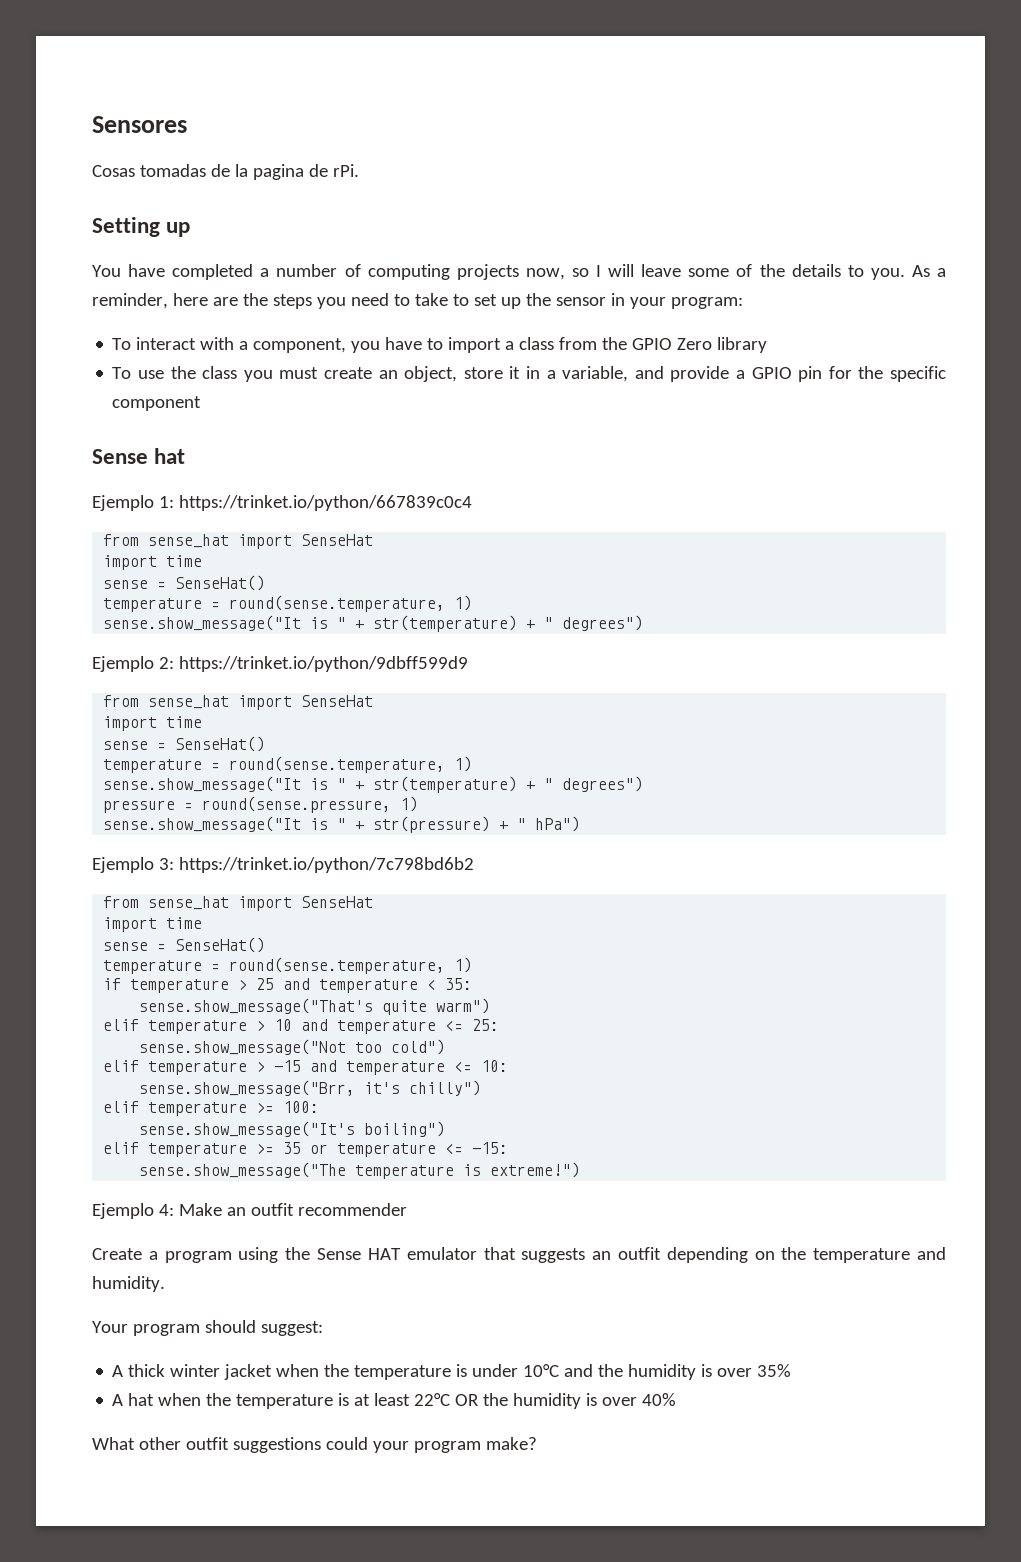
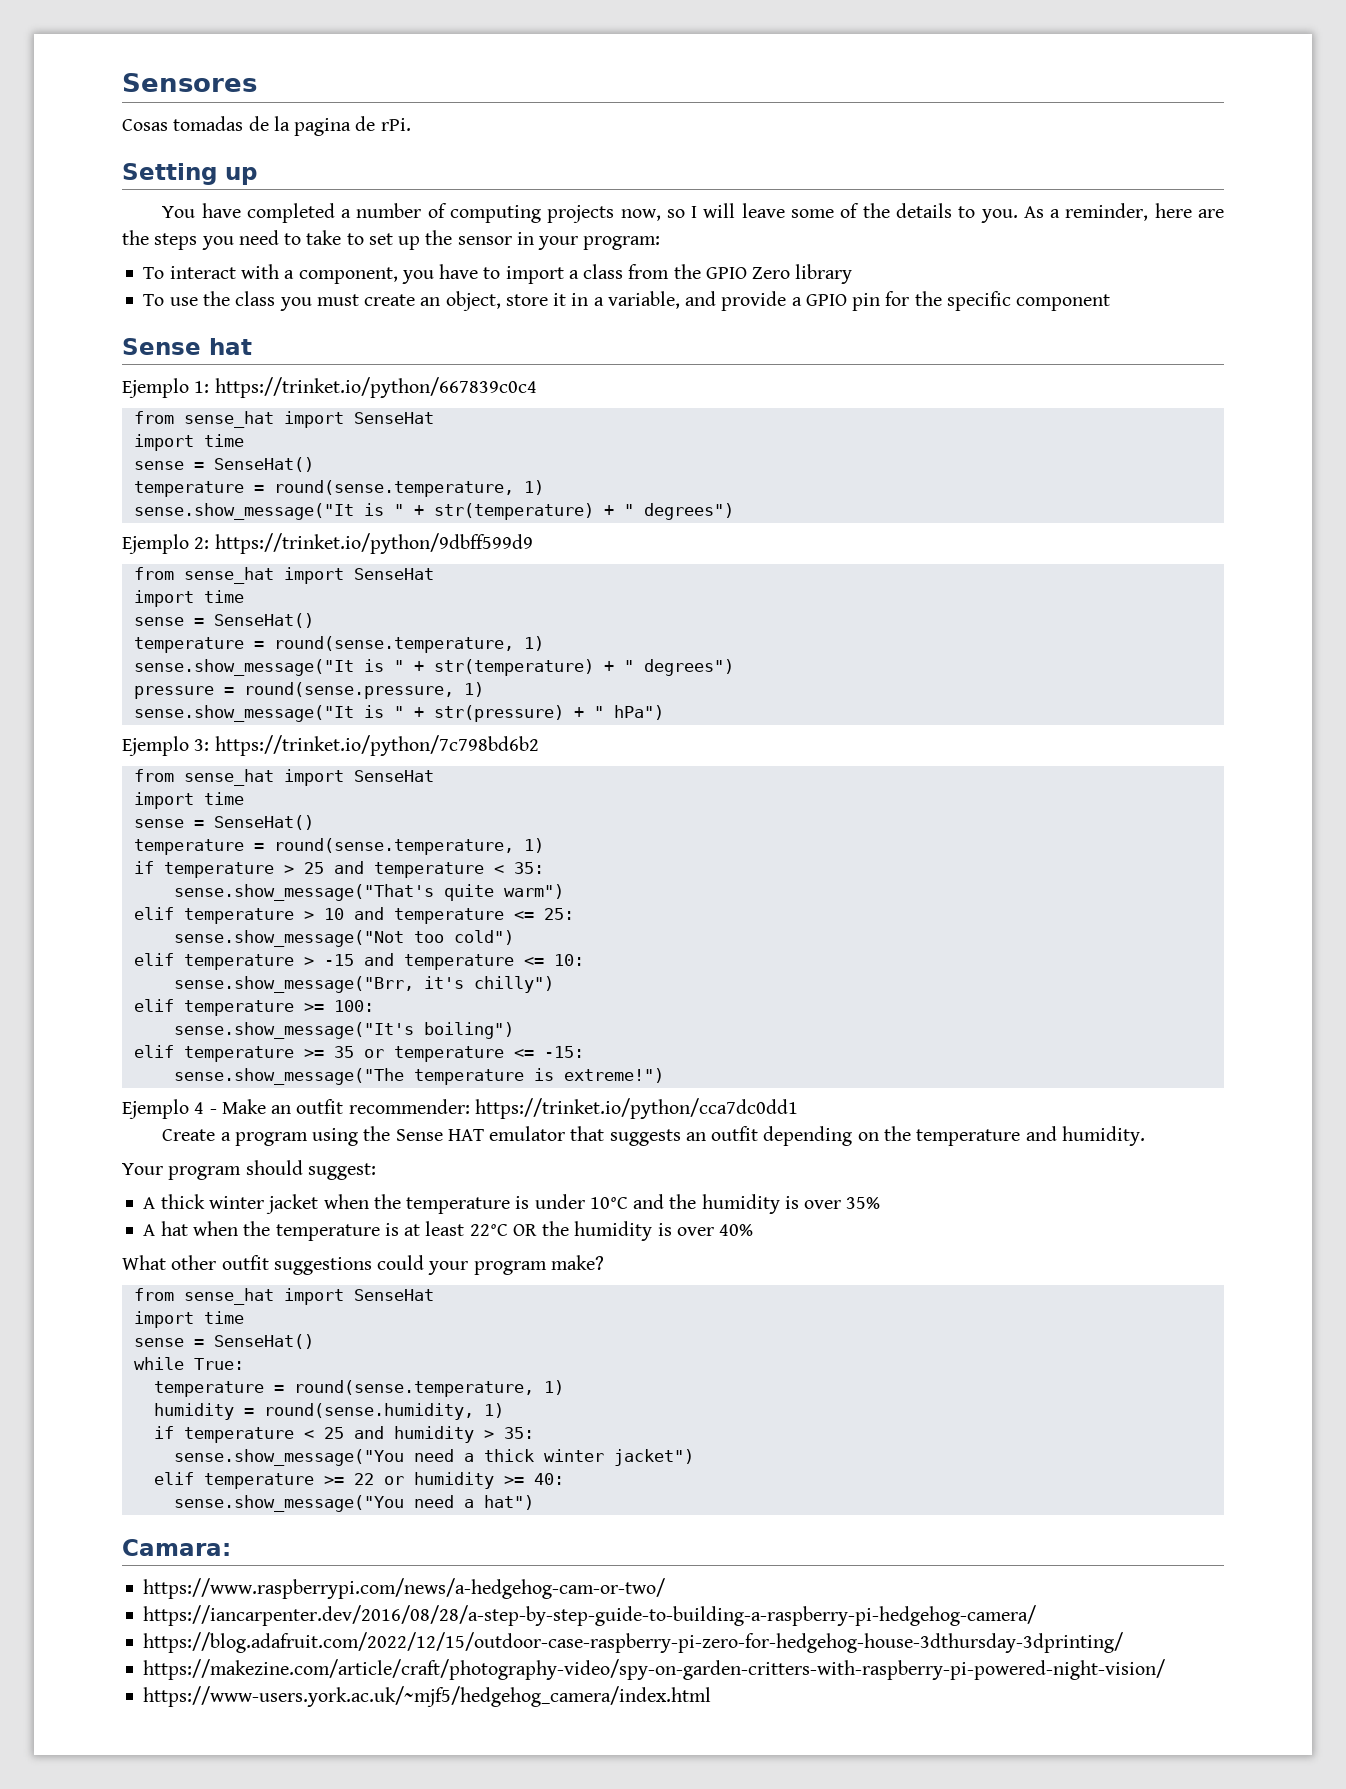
- Ejemplo 4: Make an outfit recommender
+ Ejemplo 4 - Make an outfit recommender: https://trinket.io/python/cca7dc0dd1
  What other outfit suggestions could your program make?
+ from sense_hat import SenseHat
+ import time
+ sense = SenseHat()
+ while True:
+ temperature = round(sense.temperature, 1)
+ humidity = round(sense.humidity, 1)
+ if temperature < 25 and humidity > 35:
+ sense.show_message("You need a thick winter jacket")
+ elif temperature >= 22 or humidity >= 40:
+ sense.show_message("You need a hat")
+ Camara:
+ https://www.raspberrypi.com/news/a-hedgehog-cam-or-two/
+ https://iancarpenter.dev/2016/08/28/a-step-by-step-guide-to-building-a-raspberry-pi-hedgehog-camera/
+ https://blog.adafruit.com/2022/12/15/outdoor-case-raspberry-pi-zero-for-hedgehog-house-3dthursday-3dprinting/
+ https://makezine.com/article/craft/photography-video/spy-on-garden-critters-with-raspberry-pi-powered-night-vision/
+ https://www-users.york.ac.uk/~mjf5/hedgehog_camera/index.html

